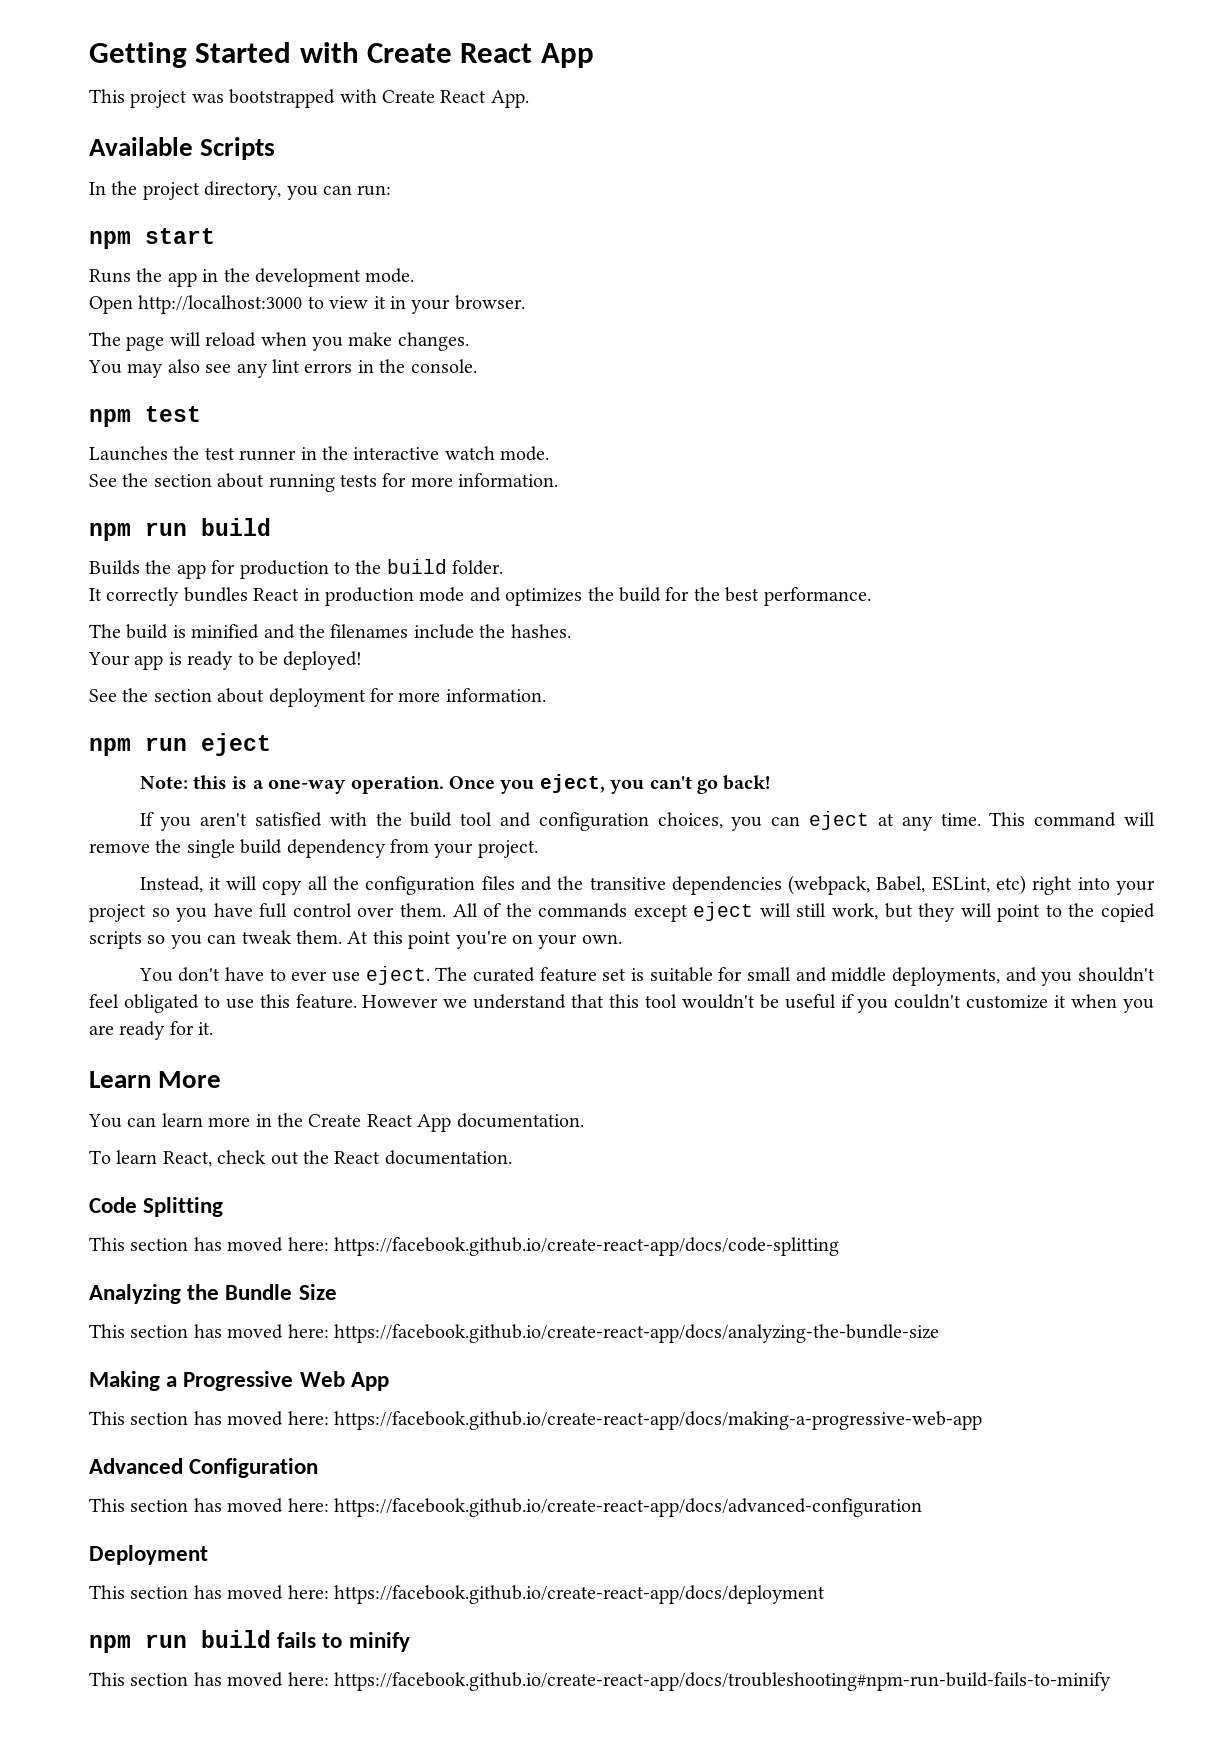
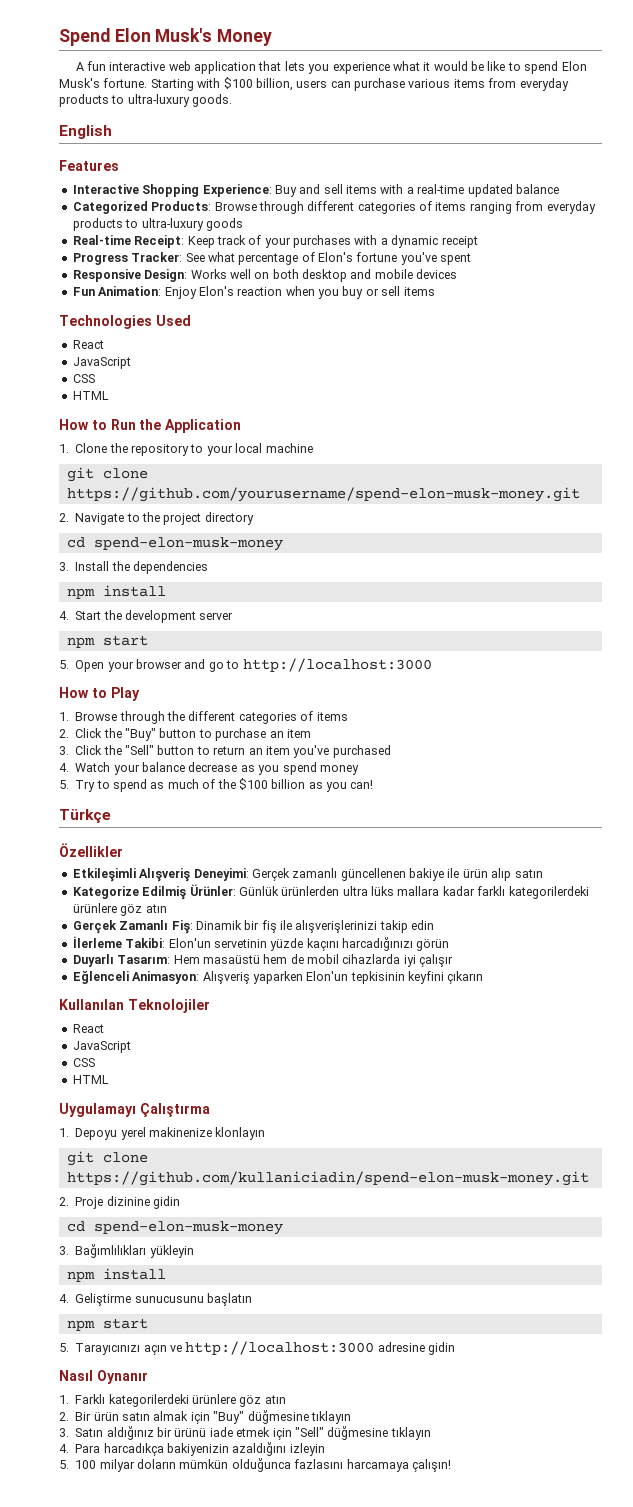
- Getting Started with Create React App
- This project was bootstrapped with Create React App.
- Available Scripts
- In the project directory, you can run:
+ Spend Elon Musk's Money
+ A fun interactive web application that lets you experience what it would be like to spend Elon Musk's fortune. Starting with $100 billion, users can purchase various items from everyday products to ultra-luxury goods.
+ English
+ Features
+ Interactive Shopping Experience: Buy and sell items with a real-time updated balance
+ Categorized Products: Browse through different categories of items ranging from everyday products to ultra-luxury goods
+ Real-time Receipt: Keep track of your purchases with a dynamic receipt
+ Progress Tracker: See what percentage of Elon's fortune you've spent
+ Responsive Design: Works well on both desktop and mobile devices
+ Fun Animation: Enjoy Elon's reaction when you buy or sell items
+ Technologies Used
+ React
+ JavaScript
+ CSS
+ HTML
+ How to Run the Application
+ 1. Clone the repository to your local machine
+ git clone https://github.com/yourusername/spend-elon-musk-money.git
+ 2. Navigate to the project directory
+ cd spend-elon-musk-money
+ 3. Install the dependencies
+ npm install
+ 4. Start the development server
  npm start
- Runs the app in the development mode.
- Open http://localhost:3000 to view it in your browser.
- The page will reload when you make changes.
- You may also see any lint errors in the console.
- npm test
- Launches the test runner in the interactive watch mode.
- See the section about running tests for more information.
- npm run build
- Builds the app for production to the build folder.
- It correctly bundles React in production mode and optimizes the build for the best performance.
- The build is minified and the filenames include the hashes.
- Your app is ready to be deployed!
- See the section about deployment for more information.
- npm run eject
- Note: this is a one-way operation. Once you eject, you can't go back!
- If you aren't satisfied with the build tool and configuration choices, you can eject at any time. This command will remove the single build dependency from your project.
- Instead, it will copy all the configuration files and the transitive dependencies (webpack, Babel, ESLint, etc) right into your project so you have full control over them. All of the commands except eject will still work, but they will point to the copied scripts so you can tweak them. At this point you're on your own.
- You don't have to ever use eject. The curated feature set is suitable for small and middle deployments, and you shouldn't feel obligated to use this feature. However we understand that this tool wouldn't be useful if you couldn't customize it when you are ready for it.
- Learn More
- You can learn more in the Create React App documentation.
- To learn React, check out the React documentation.
- Code Splitting
- This section has moved here: https://facebook.github.io/create-react-app/docs/code-splitting
- Analyzing the Bundle Size
- This section has moved here: https://facebook.github.io/create-react-app/docs/analyzing-the-bundle-size
- Making a Progressive Web App
- This section has moved here: https://facebook.github.io/create-react-app/docs/making-a-progressive-web-app
- Advanced Configuration
- This section has moved here: https://facebook.github.io/create-react-app/docs/advanced-configuration
- Deployment
- This section has moved here: https://facebook.github.io/create-react-app/docs/deployment
- npm run build fails to minify
- This section has moved here: https://facebook.github.io/create-react-app/docs/troubleshooting#npm-run-build-fails-to-minify
+ 5. Open your browser and go to http://localhost:3000
+ How to Play
+ 1. Browse through the different categories of items
+ 2. Click the "Buy" button to purchase an item
+ 3. Click the "Sell" button to return an item you've purchased
+ 4. Watch your balance decrease as you spend money
+ 5. Try to spend as much of the $100 billion as you can!
+ Türkçe
+ Özellikler
+ Etkileşimli Alışveriş Deneyimi: Gerçek zamanlı güncellenen bakiye ile ürün alıp satın
+ Kategorize Edilmiş Ürünler: Günlük ürünlerden ultra lüks mallara kadar farklı kategorilerdeki ürünlere göz atın
+ Gerçek Zamanlı Fiş: Dinamik bir fiş ile alışverişlerinizi takip edin
+ İlerleme Takibi: Elon'un servetinin yüzde kaçını harcadığınızı görün
+ Duyarlı Tasarım: Hem masaüstü hem de mobil cihazlarda iyi çalışır
+ Eğlenceli Animasyon: Alışveriş yaparken Elon'un tepkisinin keyfini çıkarın
+ Kullanılan Teknolojiler
+ React
+ JavaScript
+ CSS
+ HTML
+ Uygulamayı Çalıştırma
+ 1. Depoyu yerel makinenize klonlayın
+ git clone https://github.com/kullaniciadin/spend-elon-musk-money.git
+ 2. Proje dizinine gidin
+ cd spend-elon-musk-money
+ 3. Bağımlılıkları yükleyin
+ npm install
+ 4. Geliştirme sunucusunu başlatın
+ npm start
+ 5. Tarayıcınızı açın ve http://localhost:3000 adresine gidin
+ Nasıl Oynanır
+ 1. Farklı kategorilerdeki ürünlere göz atın
+ 2. Bir ürün satın almak için "Buy" düğmesine tıklayın
+ 3. Satın aldığınız bir ürünü iade etmek için "Sell" düğmesine tıklayın
+ 4. Para harcadıkça bakiyenizin azaldığını izleyin
+ 5. 100 milyar doların mümkün olduğunca fazlasını harcamaya çalışın!

